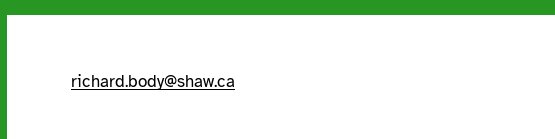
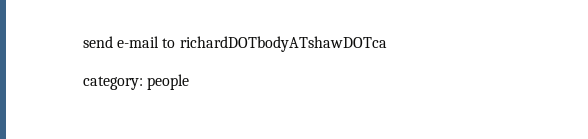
- richard.body@shaw.ca
+ send e-mail to richardDOTbodyATshawDOTca
+ category: people

